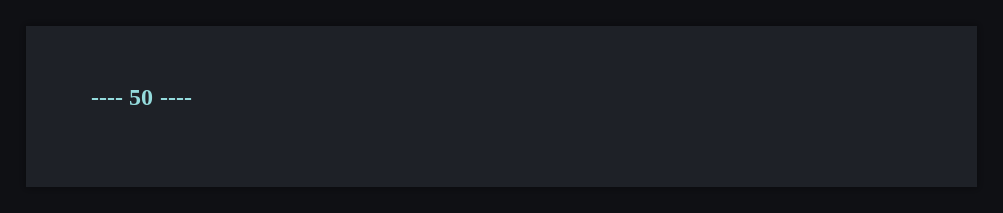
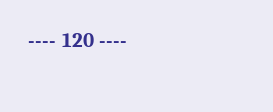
- ---- 50 ----
+ ---- 120 ----

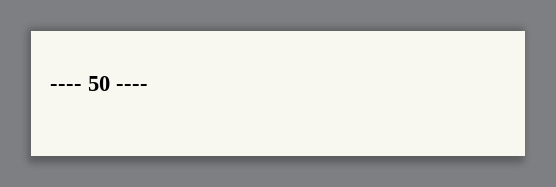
- ---- 120 ----
+ ---- 50 ----

